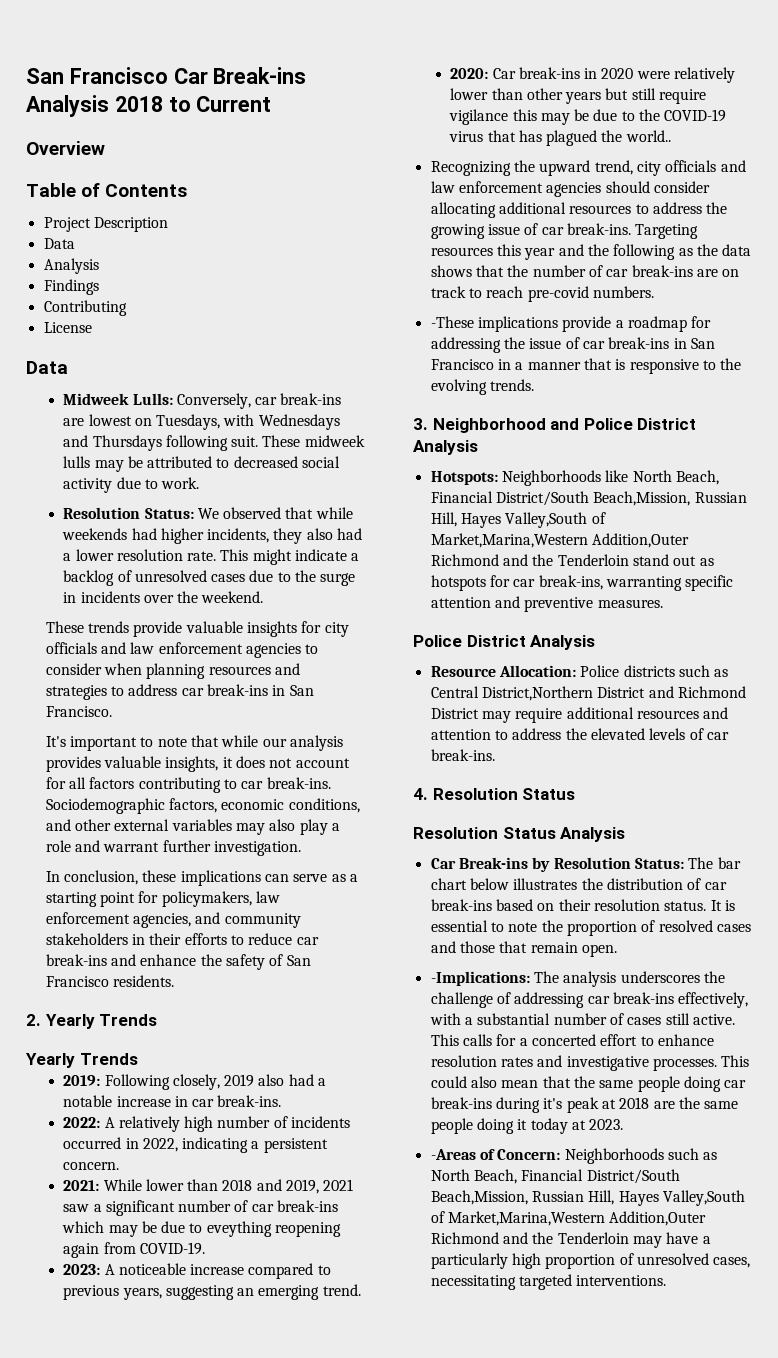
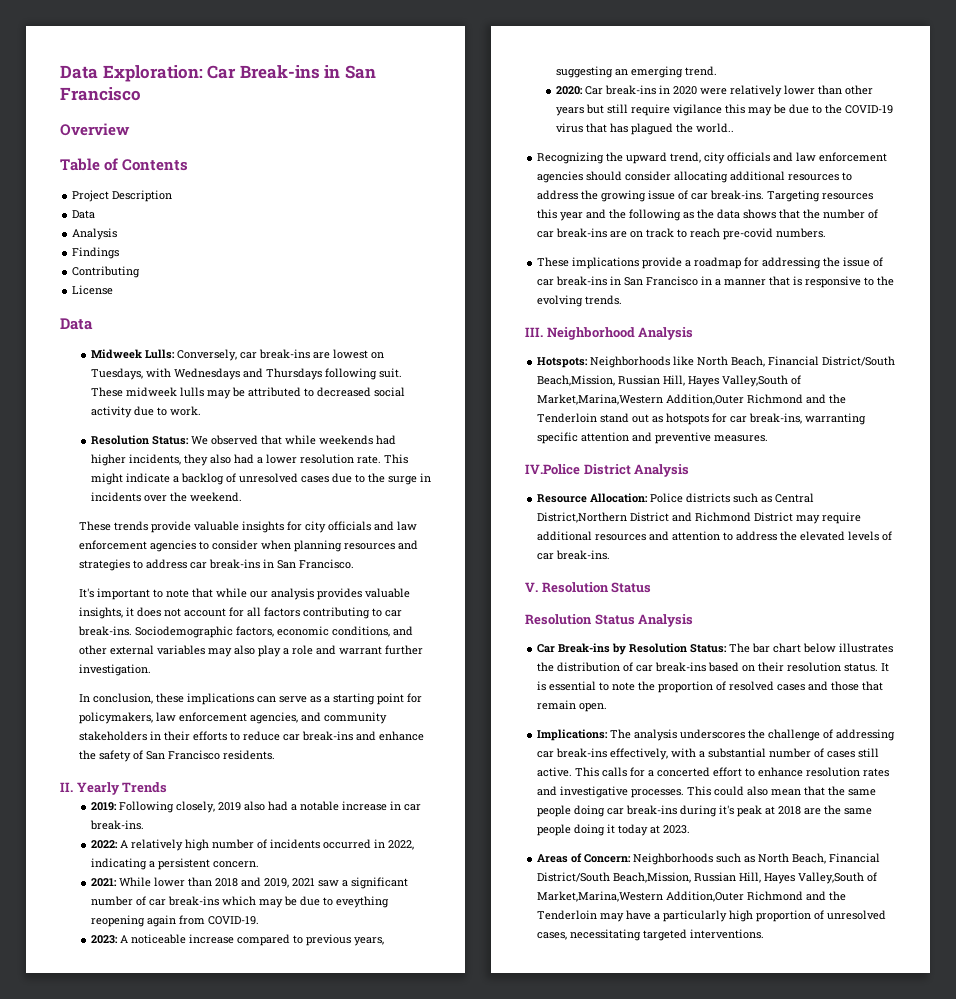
- San Francisco Car Break-ins Analysis 2018 to Current
+ Data Exploration: Car Break-ins in San Francisco
- 2. Yearly Trends
- Yearly Trends
+ II. Yearly Trends
- -These implications provide a roadmap for addressing the issue of car break-ins in San Francisco in a manner that is responsive to the evolving trends.
+ These implications provide a roadmap for addressing the issue of car break-ins in San Francisco in a manner that is responsive to the evolving trends.
- 3. Neighborhood and Police District Analysis
+ III. Neighborhood Analysis
  Hotspots: Neighborhoods like North Beach, Financial District/South Beach,Mission, Russian Hill, Hayes Valley,South of Market,Marina,Western Addition,Outer Richmond and the Tenderloin stand out as hotspots for car break-ins, warranting specific attention and preventive measures.
- Police District Analysis
+ IV.Police District Analysis
- 4. Resolution Status
+ V. Resolution Status
- -Implications: The analysis underscores the challenge of addressing car break-ins effectively, with a substantial number of cases still active.
+ Implications: The analysis underscores the challenge of addressing car break-ins effectively, with a substantial number of cases still active.
- -Areas of Concern: Neighborhoods such as North Beach, Financial District/South Beach,Mission, Russian Hill, Hayes Valley,South of Market,Marina,Western Addition,Outer Richmond and the Tenderloin may have a particularly high proportion of unresolved cases, necessitating targeted interventions.
+ Areas of Concern: Neighborhoods such as North Beach, Financial District/South Beach,Mission, Russian Hill, Hayes Valley,South of Market,Marina,Western Addition,Outer Richmond and the Tenderloin may have a particularly high proportion of unresolved cases, necessitating targeted interventions.

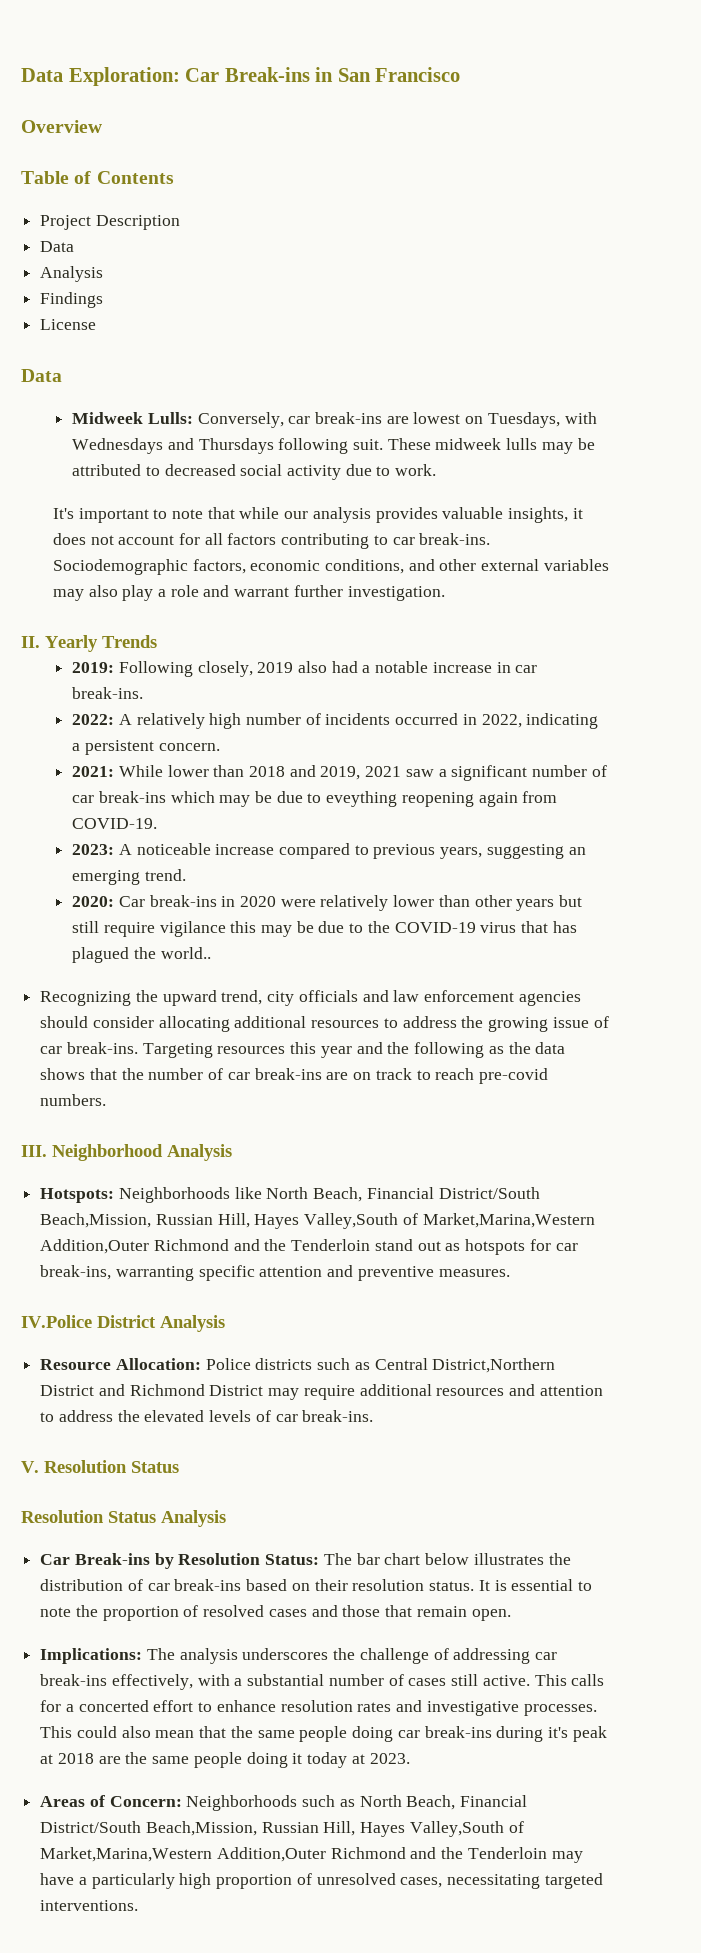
- Contributing
- Resolution Status: We observed that while weekends had higher incidents, they also had a lower resolution rate. This might indicate a backlog of unresolved cases due to the surge in incidents over the weekend.
- These trends provide valuable insights for city officials and law enforcement agencies to consider when planning resources and strategies to address car break-ins in San Francisco.
- In conclusion, these implications can serve as a starting point for policymakers, law enforcement agencies, and community stakeholders in their efforts to reduce car break-ins and enhance the safety of San Francisco residents.
- These implications provide a roadmap for addressing the issue of car break-ins in San Francisco in a manner that is responsive to the evolving trends.

